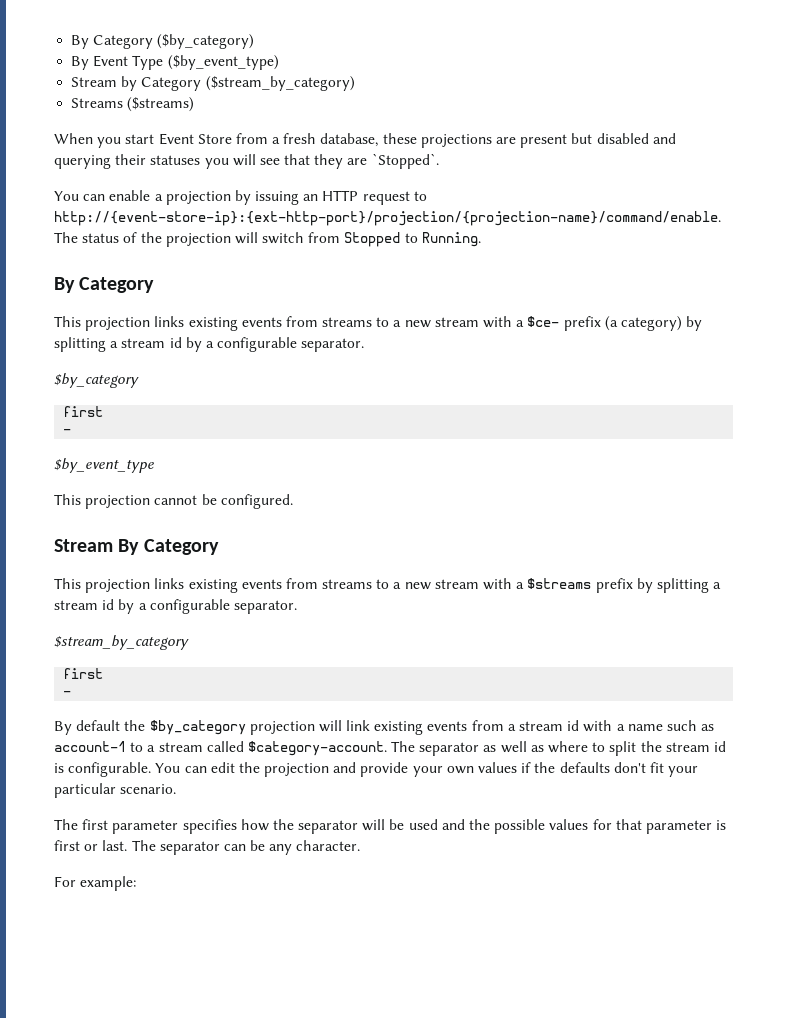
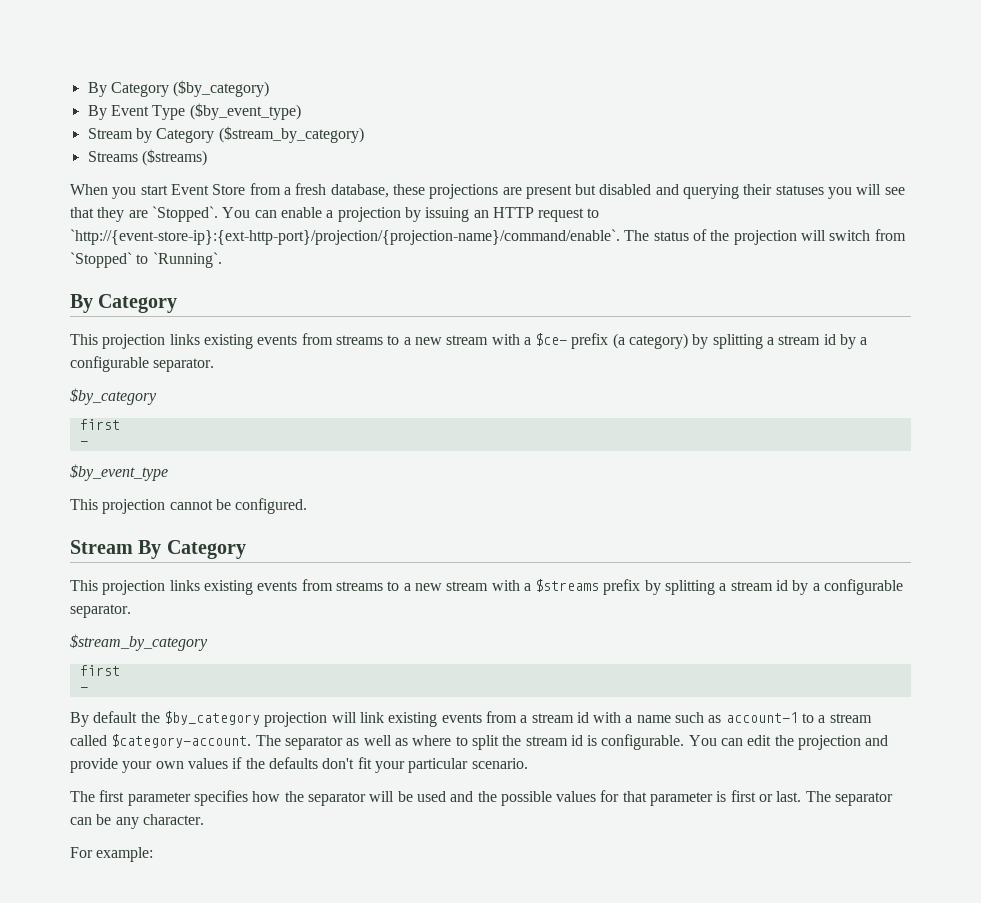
- When you start Event Store from a fresh database, these projections are present but disabled and querying their statuses you will see that they are `Stopped`.
- You can enable a projection by issuing an HTTP request to http://{event-store-ip}:{ext-http-port}/projection/{projection-name}/command/enable.
+ When you start Event Store from a fresh database, these projections are present but disabled and querying their statuses you will see that they are `Stopped`. You can enable a projection by issuing an HTTP request to `http://{event-store-ip}:{ext-http-port}/projection/{projection-name}/command/enable`.
- The status of the projection will switch from Stopped to Running.
+ The status of the projection will switch from `Stopped` to `Running`.

